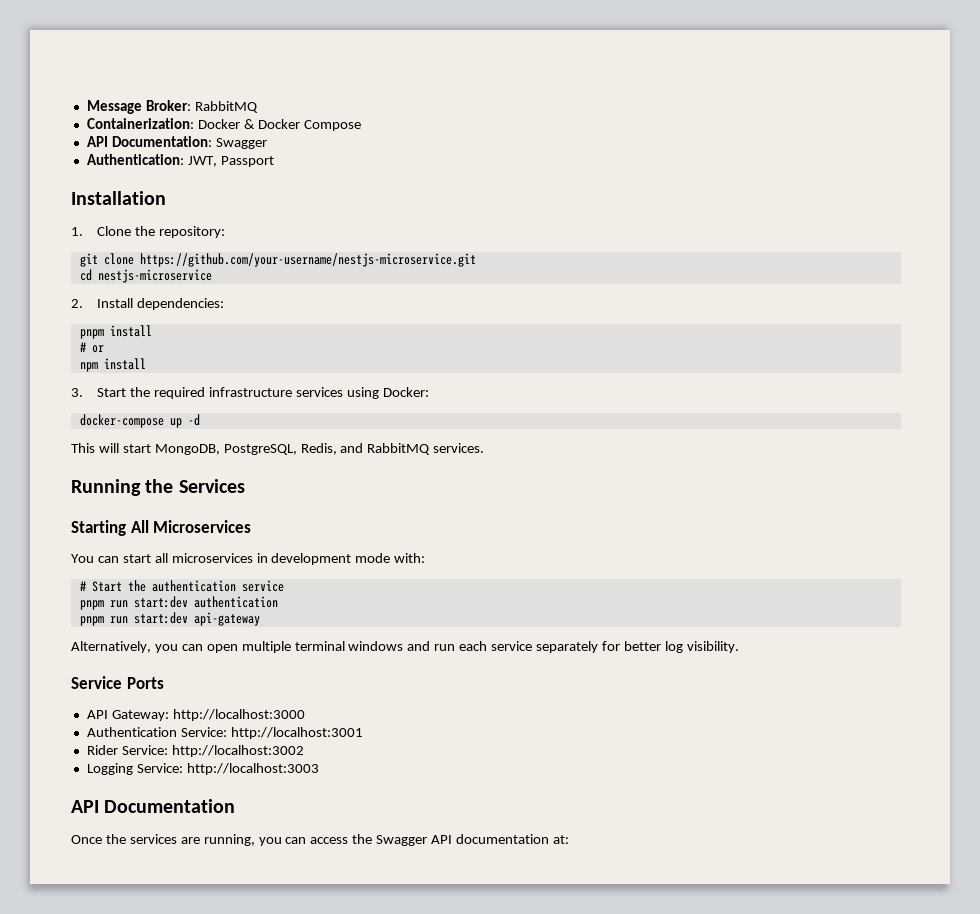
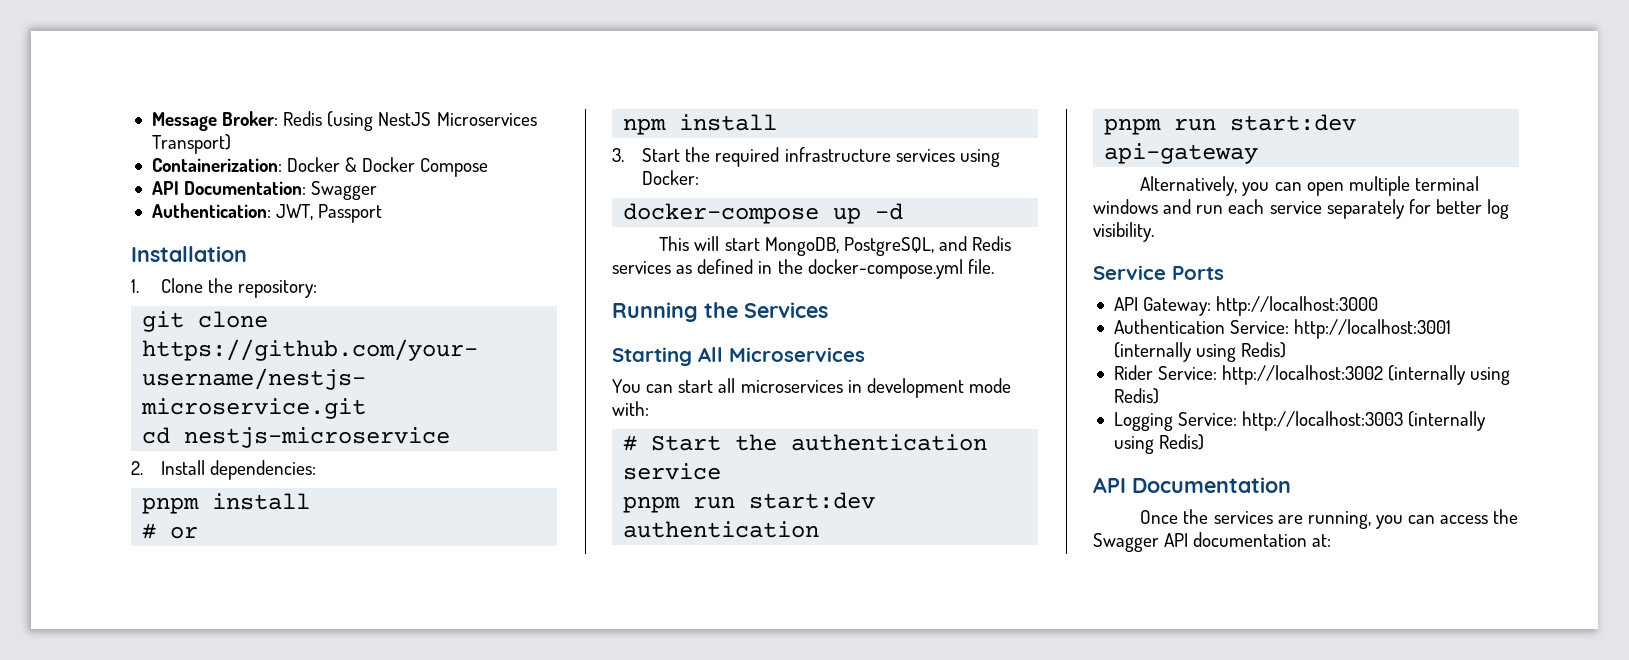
- Message Broker: RabbitMQ
+ Message Broker: Redis (using NestJS Microservices Transport)
- This will start MongoDB, PostgreSQL, Redis, and RabbitMQ services.
+ This will start MongoDB, PostgreSQL, and Redis services as defined in the docker-compose.yml file.
- Authentication Service: http://localhost:3001
+ Authentication Service: http://localhost:3001 (internally using Redis)
- Rider Service: http://localhost:3002
+ Rider Service: http://localhost:3002 (internally using Redis)
- Logging Service: http://localhost:3003
+ Logging Service: http://localhost:3003 (internally using Redis)

